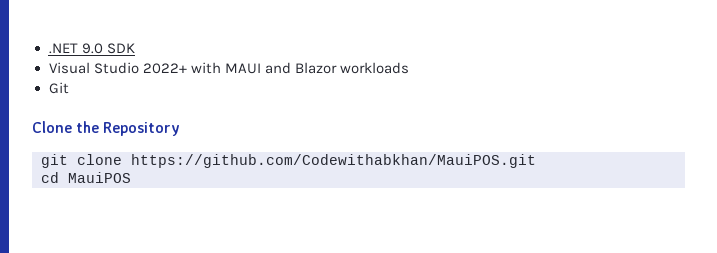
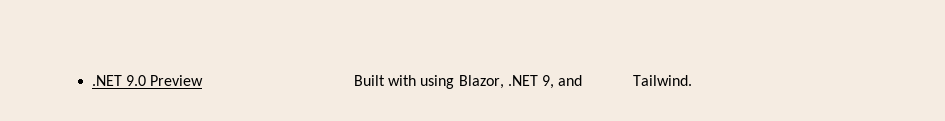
- .NET 9.0 SDK
- Visual Studio 2022+ with MAUI and Blazor workloads
- Git
- Clone the Repository
- git clone https://github.com/Codewithabkhan/MauiPOS.git
- cd MauiPOS
+ .NET 9.0 Preview
+ Built with using Blazor, .NET 9, and Tailwind.

